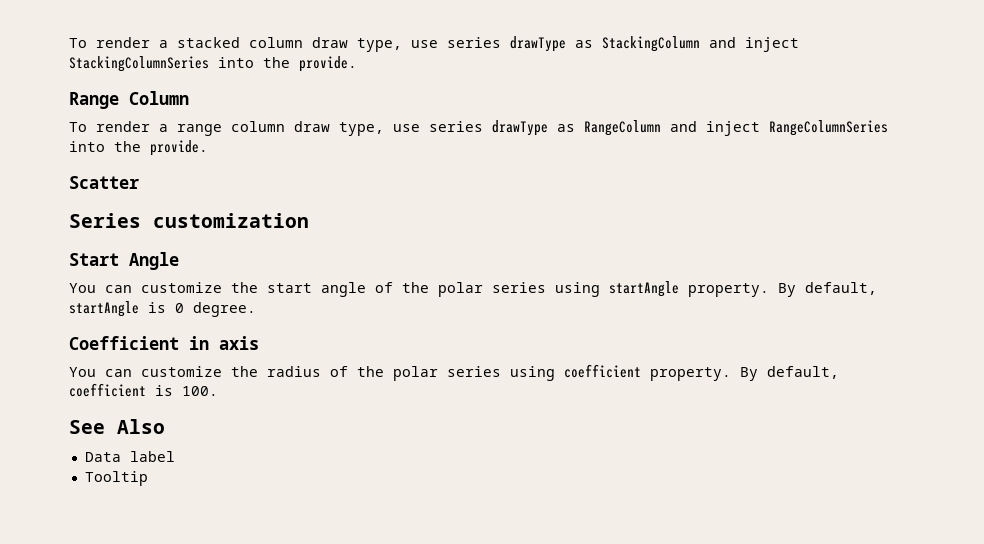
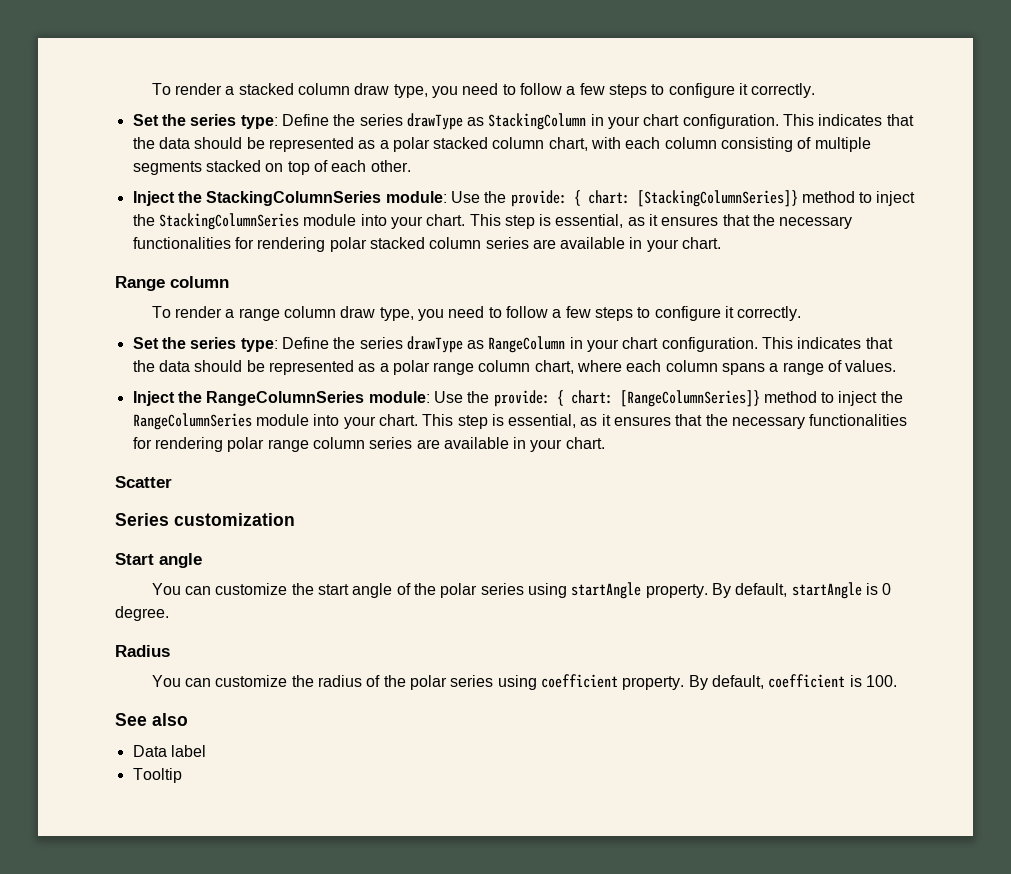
- To render a stacked column draw type, use series drawType as StackingColumn and inject StackingColumnSeries into the provide.
+ To render a stacked column draw type, you need to follow a few steps to configure it correctly.
+ Set the series type: Define the series drawType as StackingColumn in your chart configuration. This indicates that the data should be represented as a polar stacked column chart, with each column consisting of multiple segments stacked on top of each other.
+ Inject the StackingColumnSeries module: Use the provide: { chart: [StackingColumnSeries]} method to inject the StackingColumnSeries module into your chart. This step is essential, as it ensures that the necessary functionalities for rendering polar stacked column series are available in your chart.
- Range Column
+ Range column
- To render a range column draw type, use series drawType as RangeColumn and inject RangeColumnSeries into the provide.
+ To render a range column draw type, you need to follow a few steps to configure it correctly.
+ Set the series type: Define the series drawType as RangeColumn in your chart configuration. This indicates that the data should be represented as a polar range column chart, where each column spans a range of values.
+ Inject the RangeColumnSeries module: Use the provide: { chart: [RangeColumnSeries]} method to inject the RangeColumnSeries module into your chart. This step is essential, as it ensures that the necessary functionalities for rendering polar range column series are available in your chart.
- Start Angle
+ Start angle
- Coefficient in axis
+ Radius
- See Also
+ See also

